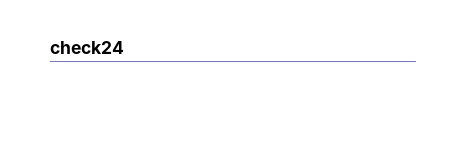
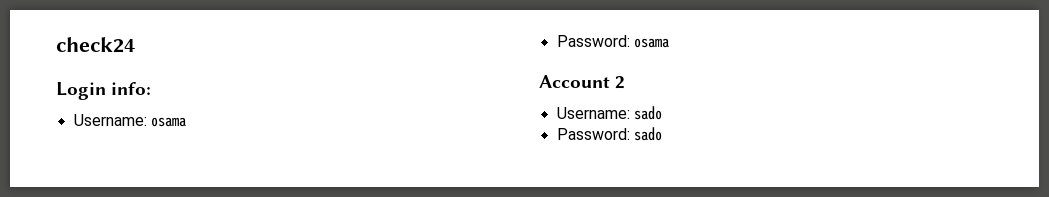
+ Login info:
+ Username: osama
+ Password: osama
+ Account 2
+ Username: sado
+ Password: sado

